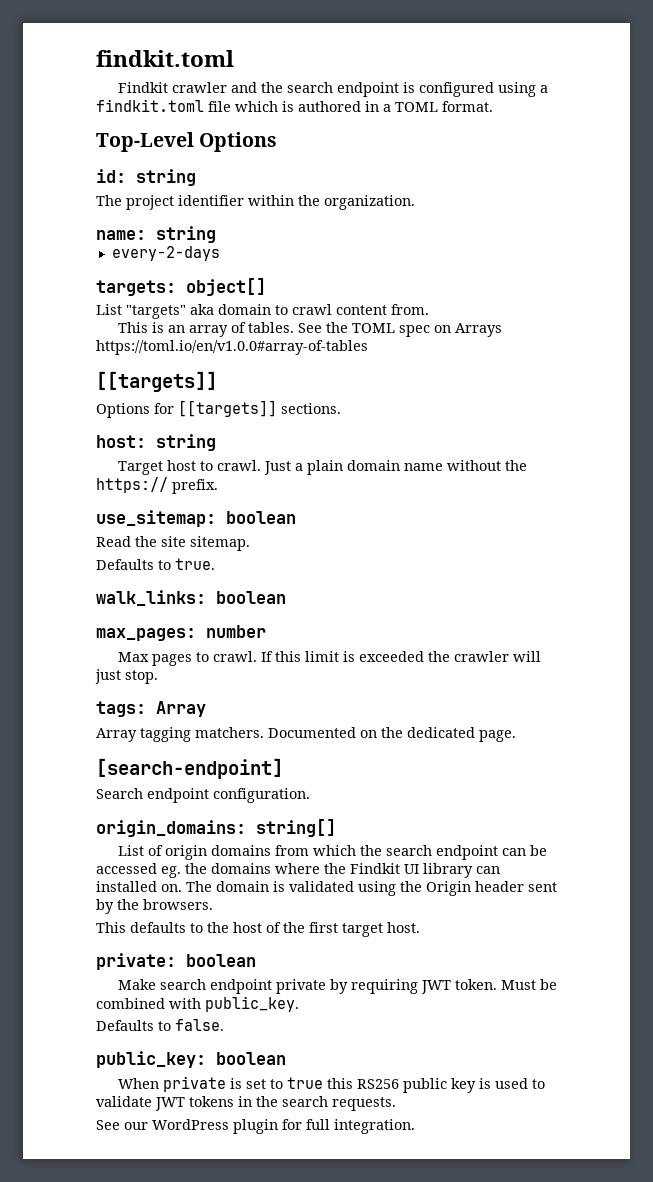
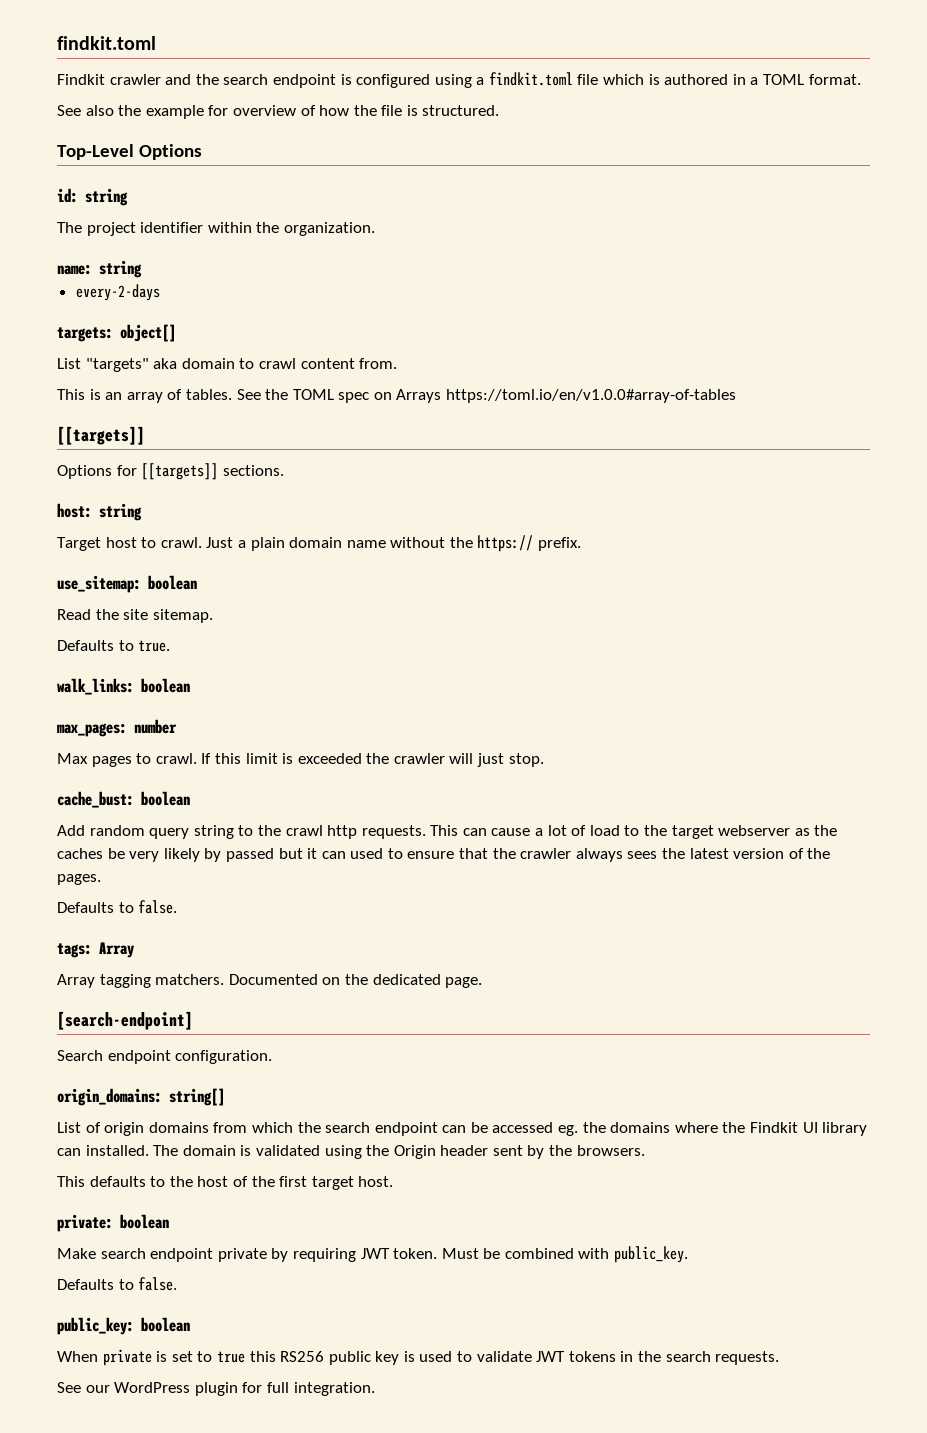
+ See also the example for overview of how the file is structured.
+ cache_bust: boolean
+ Add random query string to the crawl http requests. This can cause a lot of load to the target webserver as the caches be very likely by passed but it can used to ensure that the crawler always sees the latest version of the pages.
+ Defaults to false.
- List of origin domains from which the search endpoint can be accessed eg. the domains where the Findkit UI library can installed on.
+ List of origin domains from which the search endpoint can be accessed eg. the domains where the Findkit UI library can installed.

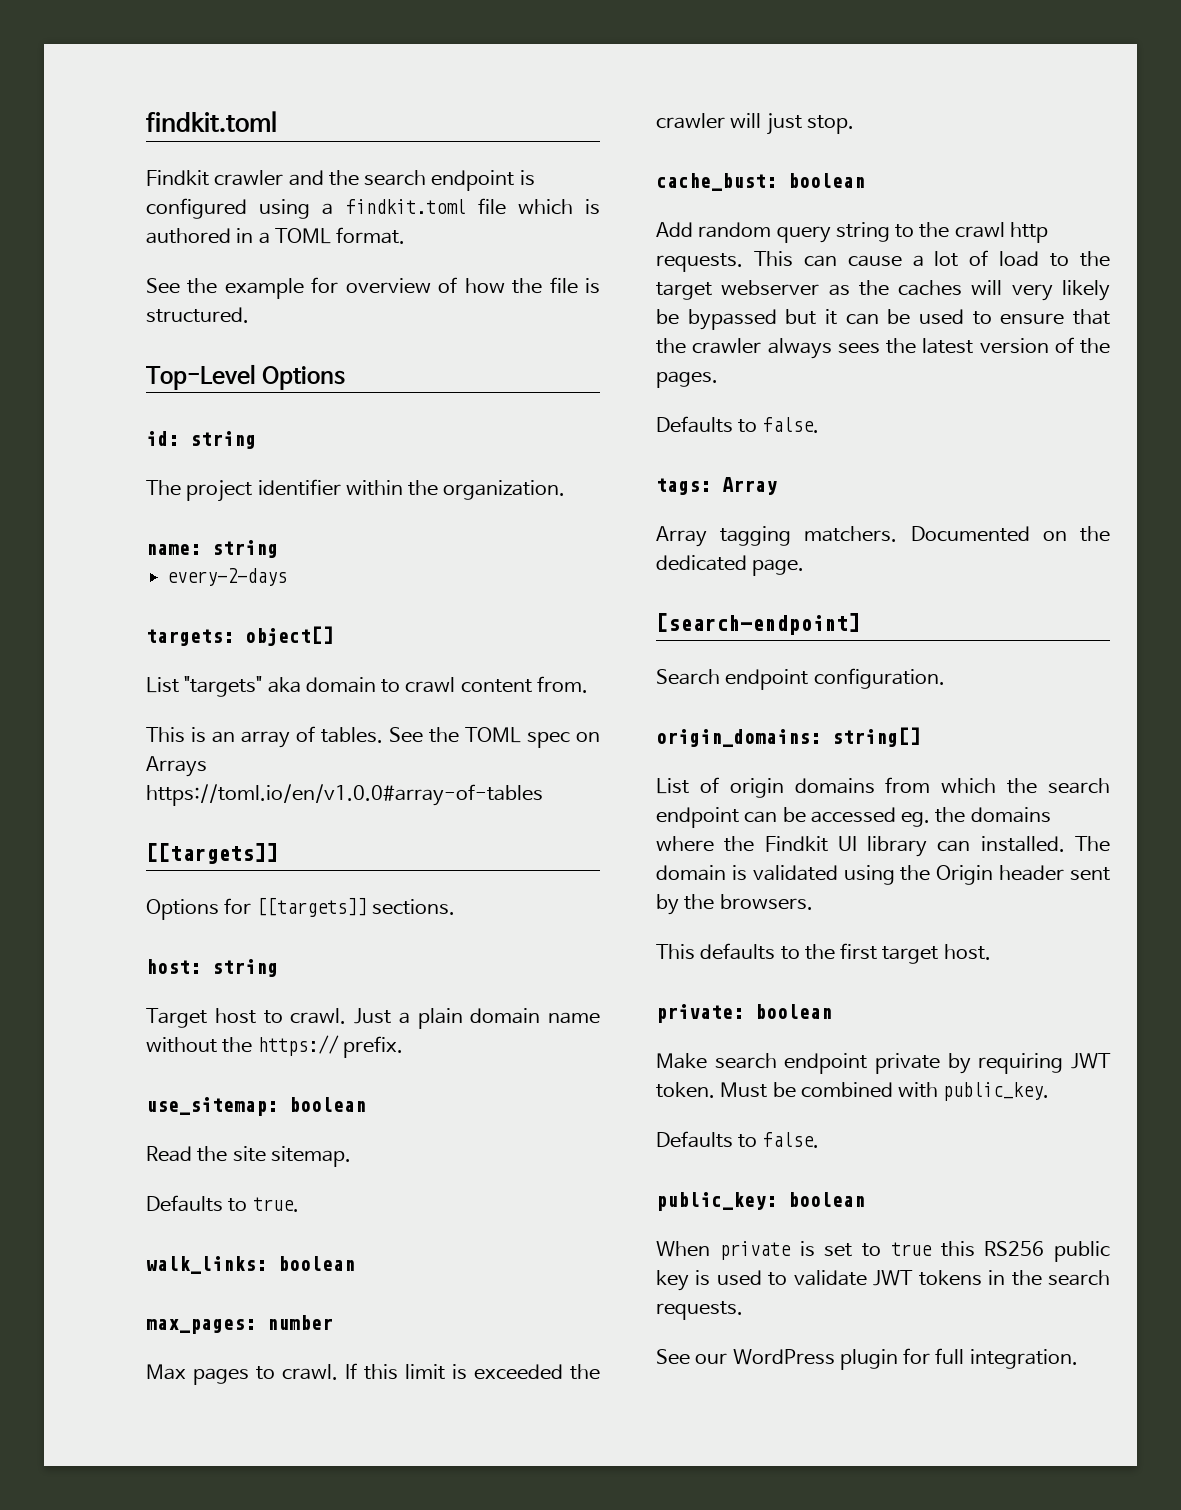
- See also the example for overview of how the file is structured.
+ See the example for overview of how the file is structured.
- This can cause a lot of load to the target webserver as the caches be very likely by passed but it can used to ensure that the crawler always sees the latest version of the pages.
+ This can cause a lot of load to the target webserver as the caches will very likely be bypassed but it can be used to ensure that the crawler always sees the latest version of the pages.
- This defaults to the host of the first target host.
+ This defaults to the first target host.

